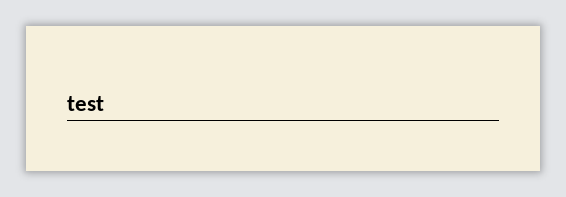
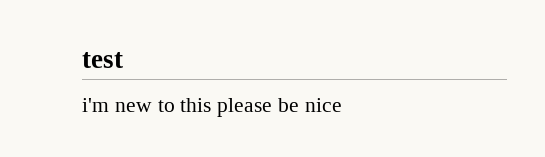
+ i'm new to this please be nice

